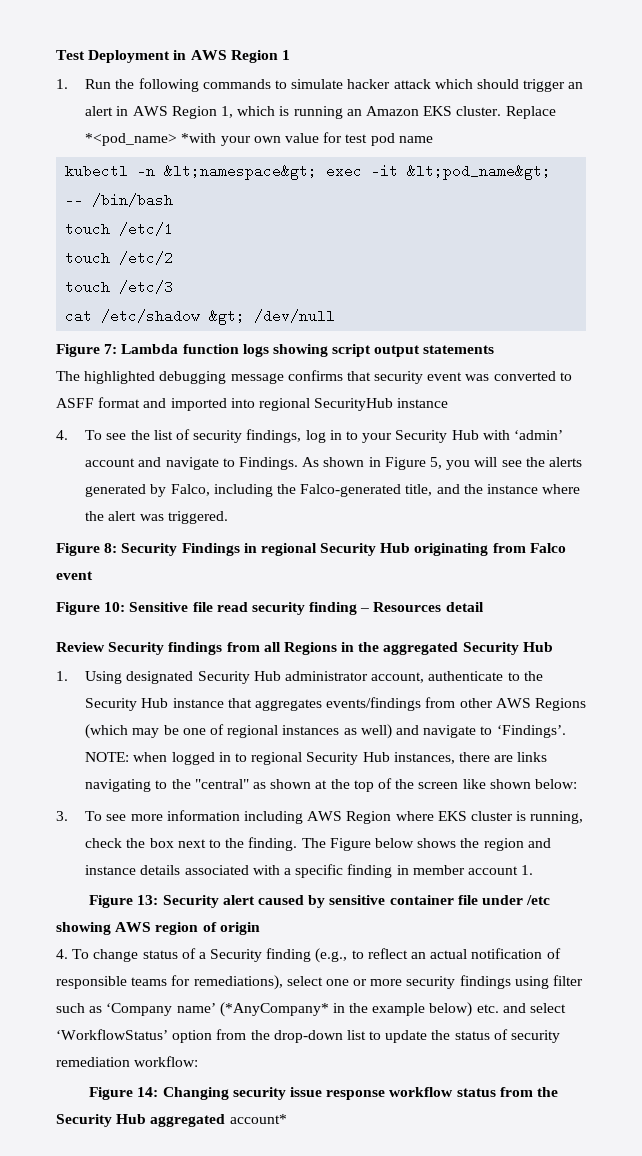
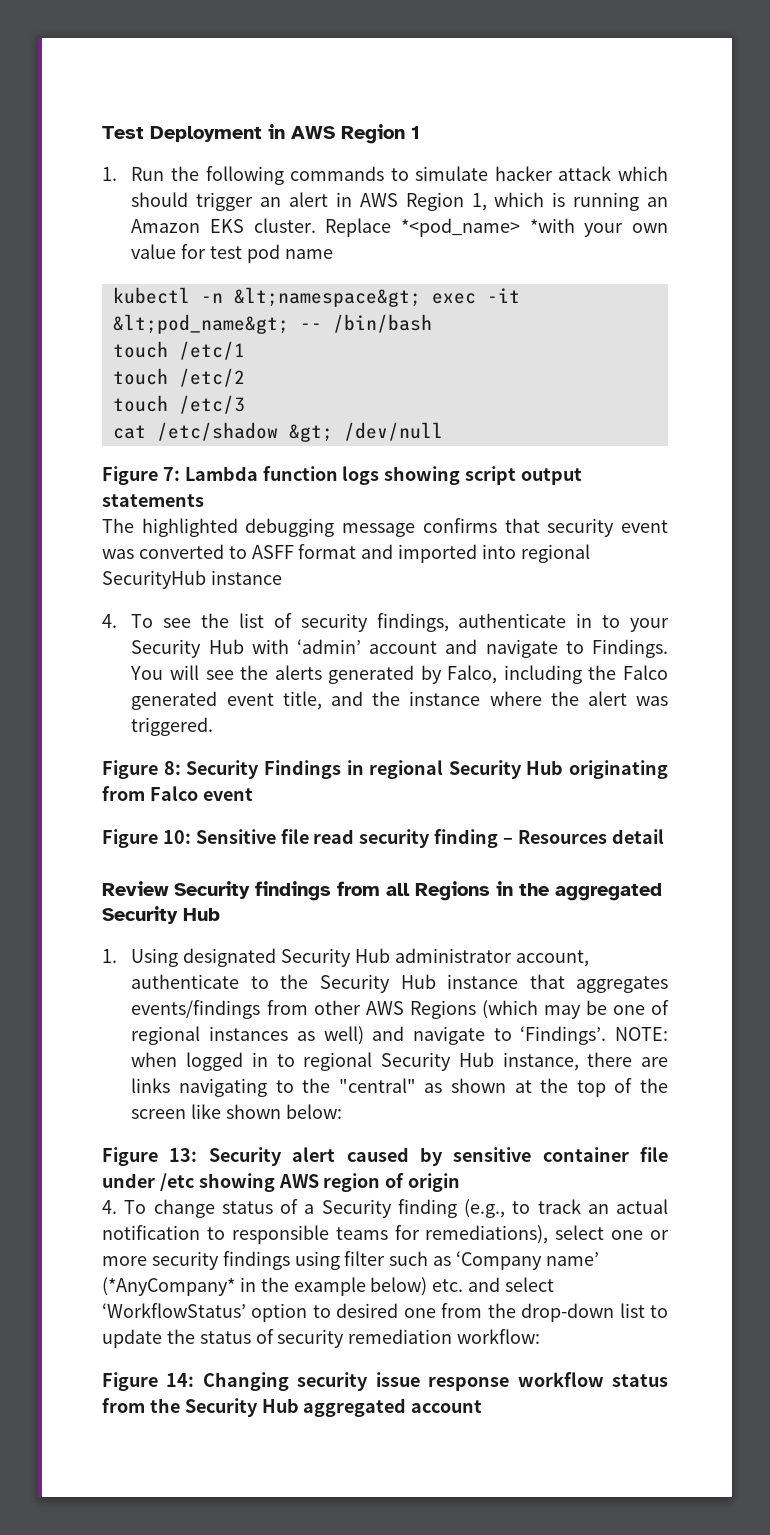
- 4. To see the list of security findings, log in to your Security Hub with ‘admin’ account and navigate to Findings.
+ 4. To see the list of security findings, authenticate in to your Security Hub with ‘admin’ account and navigate to Findings.
- As shown in Figure 5, you will see the alerts generated by Falco, including the Falco-generated title, and the instance where the alert was triggered.
+ You will see the alerts generated by Falco, including the Falco generated event title, and the instance where the alert was triggered.
- NOTE: when logged in to regional Security Hub instances, there are links navigating to the "central" as shown at the top of the screen like shown below:
+ NOTE: when logged in to regional Security Hub instance, there are links navigating to the "central" as shown at the top of the screen like shown below:
- 3. To see more information including AWS Region where EKS cluster is running, check the box next to the finding. The Figure below shows the region and instance details associated with a specific finding in member account 1.
- 4. To change status of a Security finding (e.g., to reflect an actual notification of responsible teams for remediations), select one or more security findings using filter such as ‘Company name’ (*AnyCompany* in the example below) etc. and select ‘WorkflowStatus’ option from the drop-down list to update the status of security remediation workflow:
+ 4. To change status of a Security finding (e.g., to track an actual notification to responsible teams for remediations), select one or more security findings using filter such as ‘Company name’ (*AnyCompany* in the example below) etc. and select ‘WorkflowStatus’ option to desired one from the drop-down list to update the status of security remediation workflow:
- Figure 14: Changing security issue response workflow status from the Security Hub aggregated account*
+ Figure 14: Changing security issue response workflow status from the Security Hub aggregated account

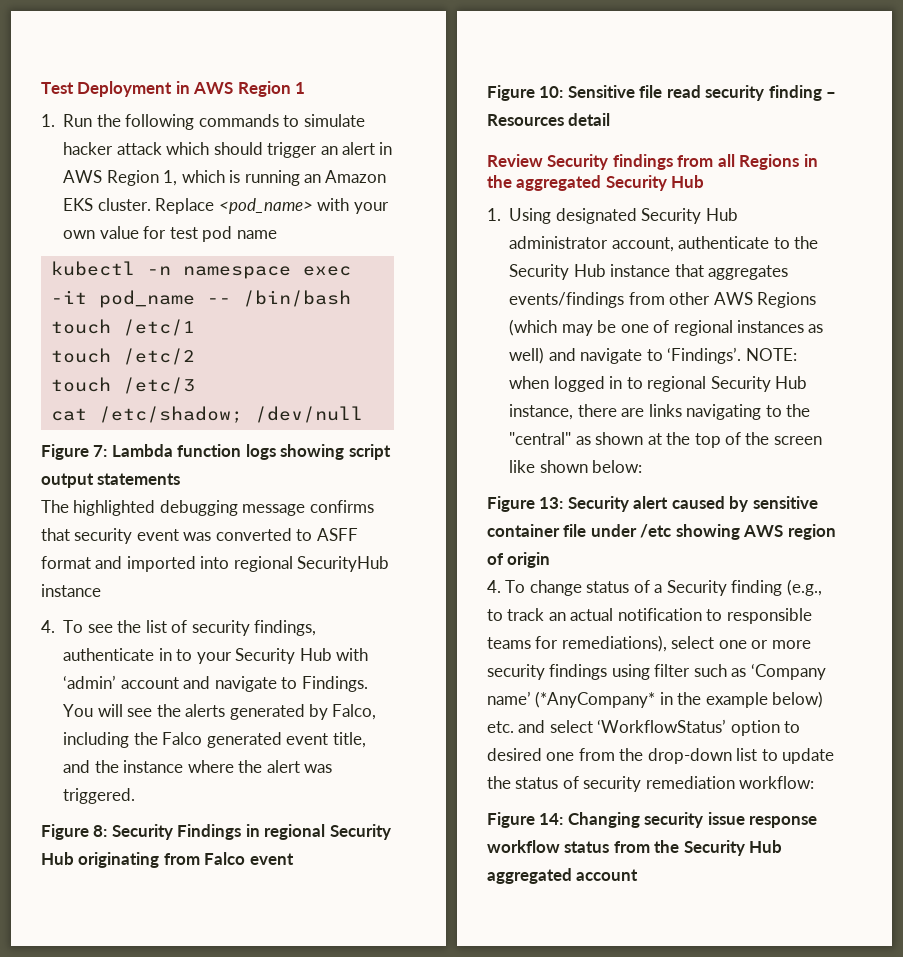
- Replace *<pod_name> *with your own value for test pod name
+ Replace <pod_name> with your own value for test pod name
- kubectl -n &lt;namespace&gt; exec -it &lt;pod_name&gt; -- /bin/bash
+ kubectl -n namespace exec -it pod_name -- /bin/bash
- cat /etc/shadow &gt; /dev/null
+ cat /etc/shadow; /dev/null

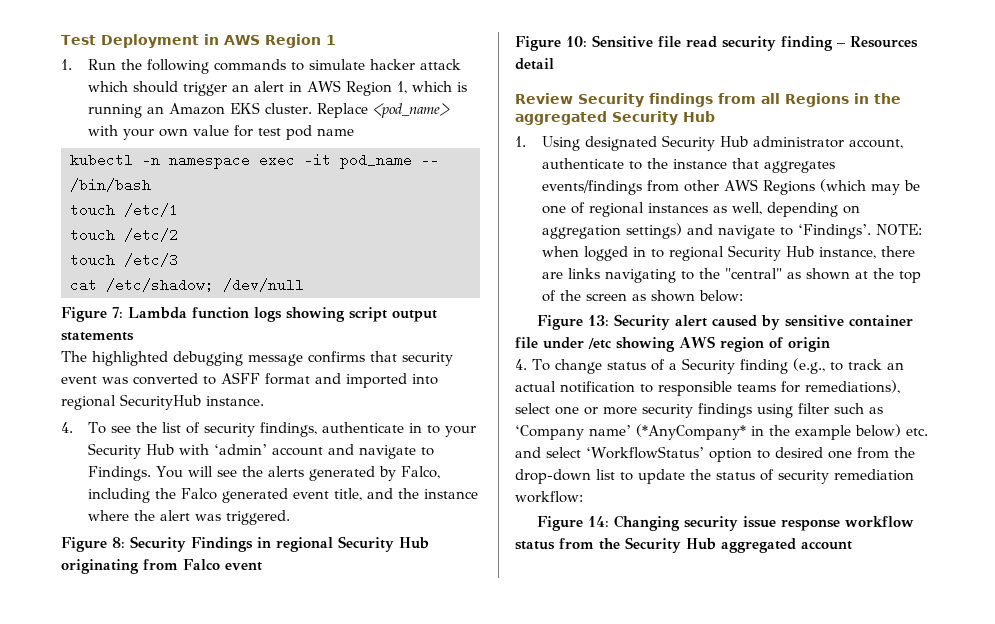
- The highlighted debugging message confirms that security event was converted to ASFF format and imported into regional SecurityHub instance
+ The highlighted debugging message confirms that security event was converted to ASFF format and imported into regional SecurityHub instance.
- 1. Using designated Security Hub administrator account, authenticate to the Security Hub instance that aggregates events/findings from other AWS Regions (which may be one of regional instances as well) and navigate to ‘Findings’.
+ 1. Using designated Security Hub administrator account, authenticate to the instance that aggregates events/findings from other AWS Regions (which may be one of regional instances as well, depending on aggregation settings) and navigate to ‘Findings’.
- NOTE: when logged in to regional Security Hub instance, there are links navigating to the "central" as shown at the top of the screen like shown below:
+ NOTE: when logged in to regional Security Hub instance, there are links navigating to the "central" as shown at the top of the screen as shown below:

